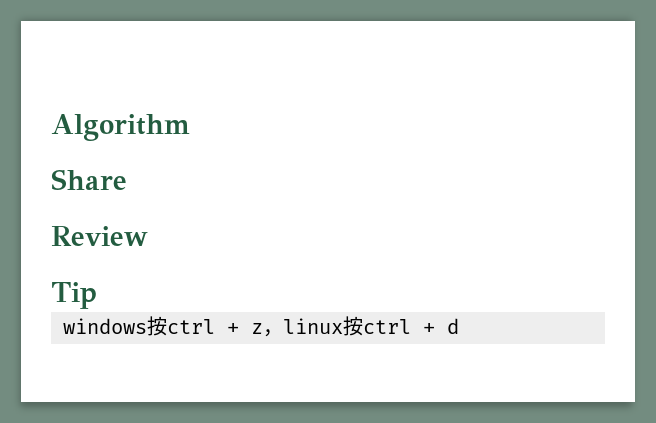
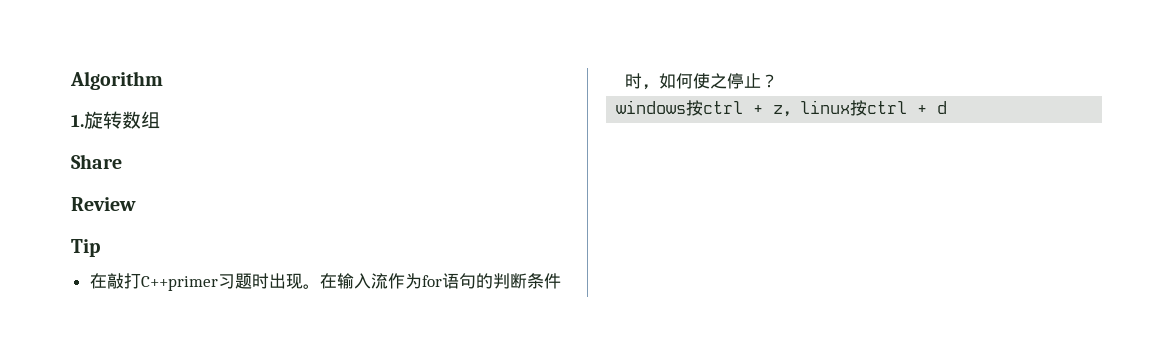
+ 1.旋转数组
+ 在敲打C++primer习题时出现。在输入流作为for语句的判断条件时，如何使之停止？

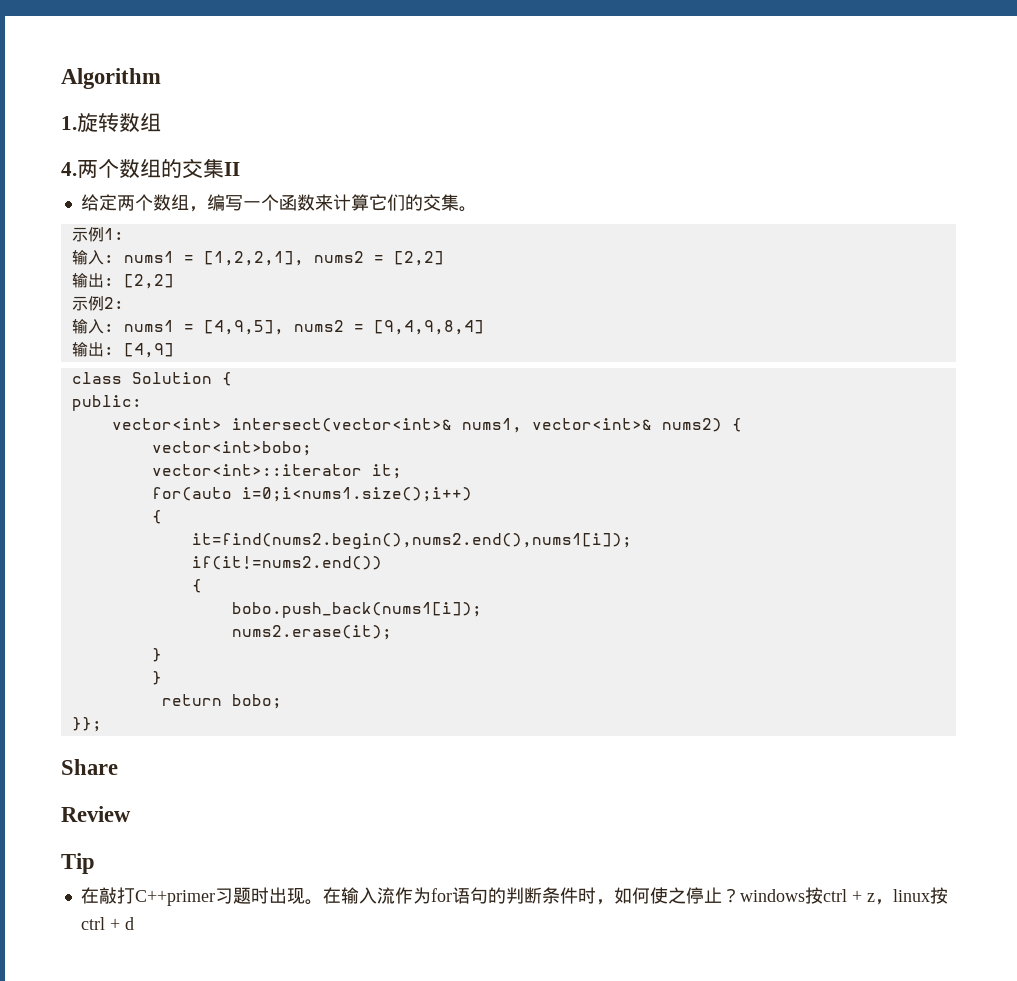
+ 4.两个数组的交集II
+ 给定两个数组，编写一个函数来计算它们的交集。
+ 示例1:
+ 输入: nums1 = [1,2,2,1], nums2 = [2,2]
+ 输出: [2,2]
+ 示例2:
+ 输入: nums1 = [4,9,5], nums2 = [9,4,9,8,4]
+ 输出: [4,9]
+ class Solution {
+ public:
+ vector<int> intersect(vector<int>& nums1, vector<int>& nums2) {
+ vector<int>bobo;
+ vector<int>::iterator it;
+ for(auto i=0;i<nums1.size();i++)
+ {
+ it=find(nums2.begin(),nums2.end(),nums1[i]);
+ if(it!=nums2.end())
+ {
+ bobo.push_back(nums1[i]);
+ nums2.erase(it);
+ }
+ }
+ return bobo;
+ }};
- 在输入流作为for语句的判断条件时，如何使之停止？
- windows按ctrl + z，linux按ctrl + d
+ 在输入流作为for语句的判断条件时，如何使之停止？windows按ctrl + z，linux按ctrl + d

